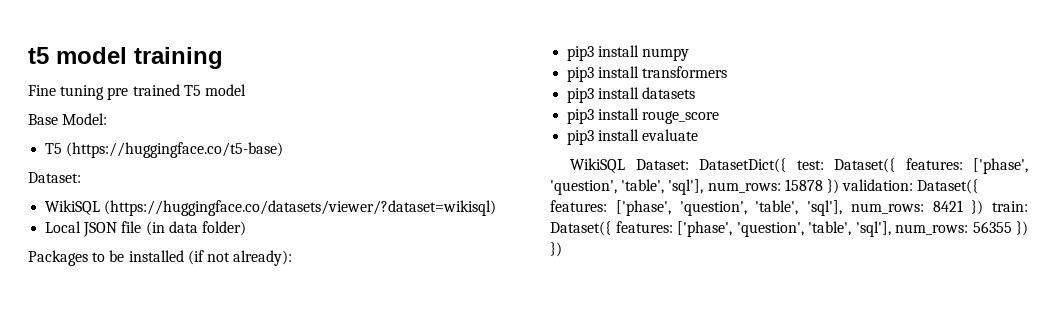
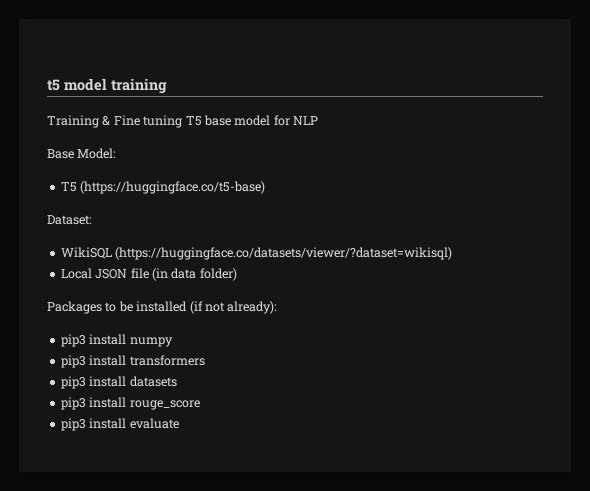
- Fine tuning pre trained T5 model
+ Training & Fine tuning T5 base model for NLP
- WikiSQL Dataset: DatasetDict({ test: Dataset({ features: ['phase', 'question', 'table', 'sql'], num_rows: 15878 }) validation: Dataset({ features: ['phase', 'question', 'table', 'sql'], num_rows: 8421 }) train: Dataset({ features: ['phase', 'question', 'table', 'sql'], num_rows: 56355 }) })

